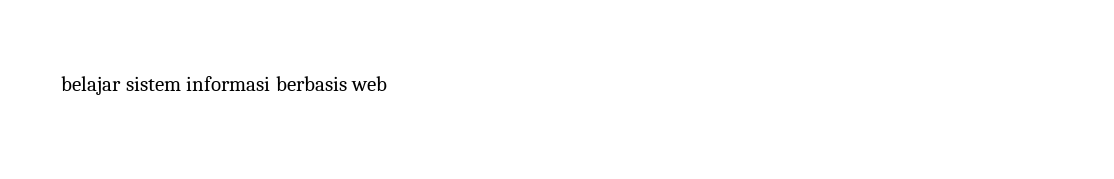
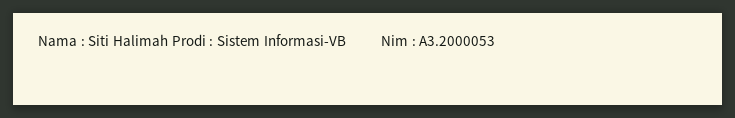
- belajar sistem informasi berbasis web
+ Nama : Siti Halimah Prodi : Sistem Informasi-VB Nim : A3.2000053

